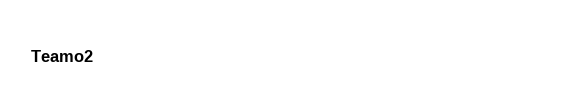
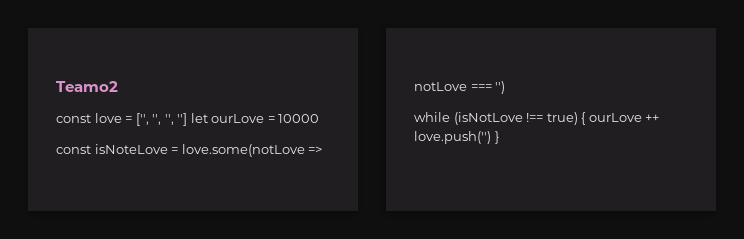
+ const love = ['', '', '', ''] let ourLove = 10000
+ const isNoteLove = love.some(notLove => notLove === '')
+ while (isNotLove !== true) { ourLove ++ love.push('') }

